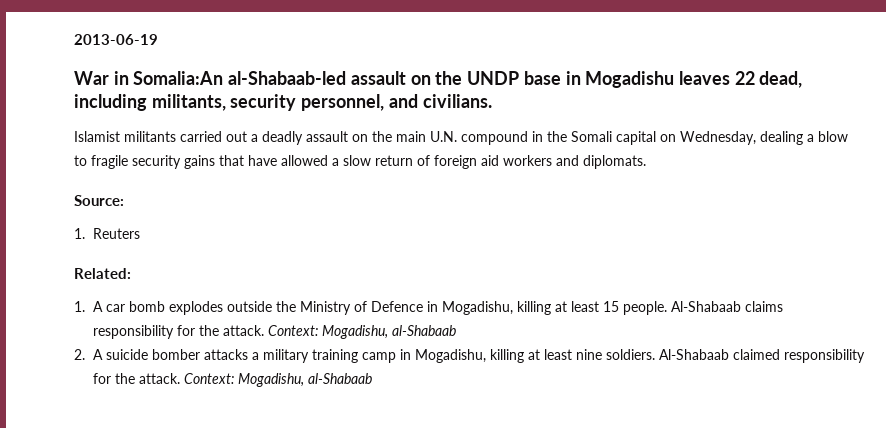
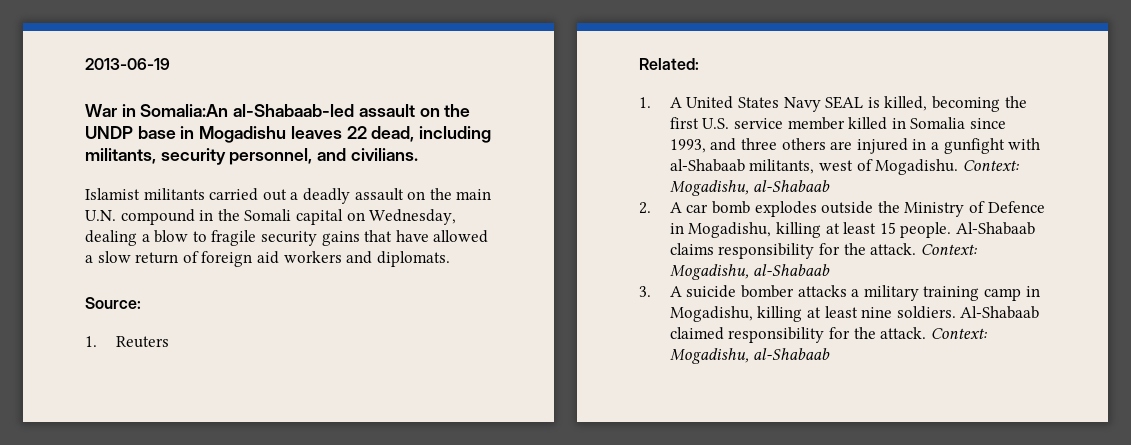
- 1. A car bomb explodes outside the Ministry of Defence in Mogadishu, killing at least 15 people.
+ 1. A United States Navy SEAL is killed, becoming the first U.S. service member killed in Somalia since 1993, and three others are injured in a gunfight with al-Shabaab militants, west of Mogadishu. Context: Mogadishu, al-Shabaab
+ 2. A car bomb explodes outside the Ministry of Defence in Mogadishu, killing at least 15 people.
- 2. A suicide bomber attacks a military training camp in Mogadishu, killing at least nine soldiers.
+ 3. A suicide bomber attacks a military training camp in Mogadishu, killing at least nine soldiers.

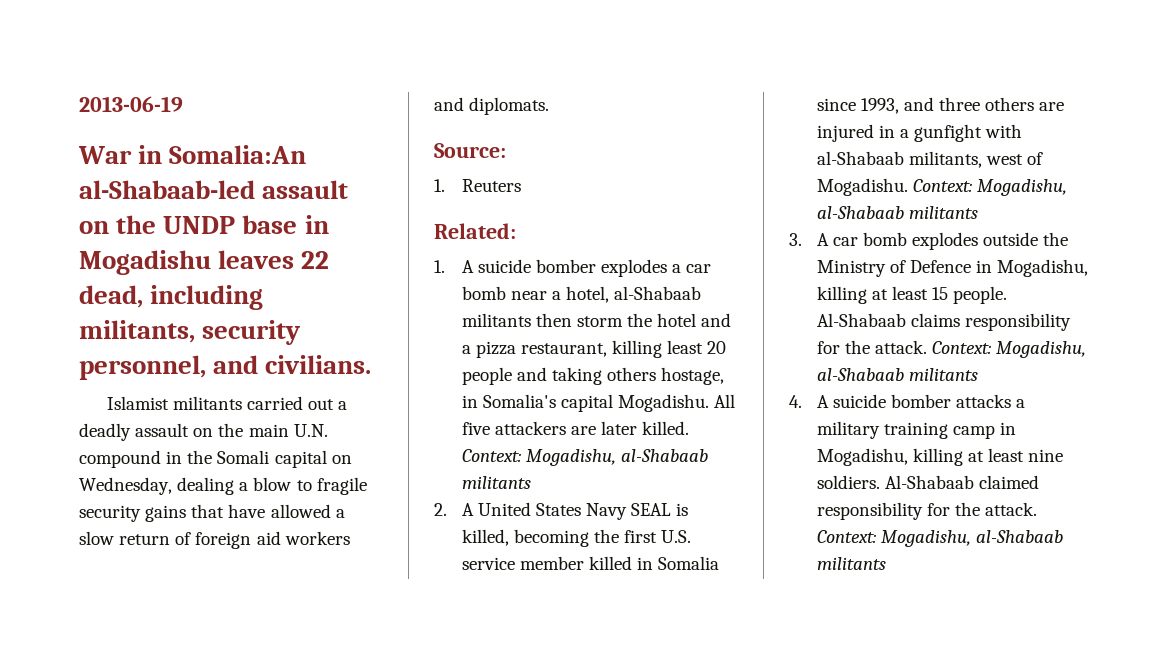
- 1. A United States Navy SEAL is killed, becoming the first U.S. service member killed in Somalia since 1993, and three others are injured in a gunfight with al-Shabaab militants, west of Mogadishu. Context: Mogadishu, al-Shabaab
- 2. A car bomb explodes outside the Ministry of Defence in Mogadishu, killing at least 15 people.
+ 1. A suicide bomber explodes a car bomb near a hotel, al-Shabaab militants then storm the hotel and a pizza restaurant, killing least 20 people and taking others hostage, in Somalia's capital Mogadishu. All five attackers are later killed. Context: Mogadishu, al-Shabaab militants
+ 2. A United States Navy SEAL is killed, becoming the first U.S. service member killed in Somalia since 1993, and three others are injured in a gunfight with al-Shabaab militants, west of Mogadishu. Context: Mogadishu, al-Shabaab militants
+ 3. A car bomb explodes outside the Ministry of Defence in Mogadishu, killing at least 15 people.
- Al-Shabaab claims responsibility for the attack. Context: Mogadishu, al-Shabaab
- 3. A suicide bomber attacks a military training camp in Mogadishu, killing at least nine soldiers.
+ Al-Shabaab claims responsibility for the attack. Context: Mogadishu, al-Shabaab militants
+ 4. A suicide bomber attacks a military training camp in Mogadishu, killing at least nine soldiers.
- Al-Shabaab claimed responsibility for the attack. Context: Mogadishu, al-Shabaab
+ Al-Shabaab claimed responsibility for the attack. Context: Mogadishu, al-Shabaab militants

